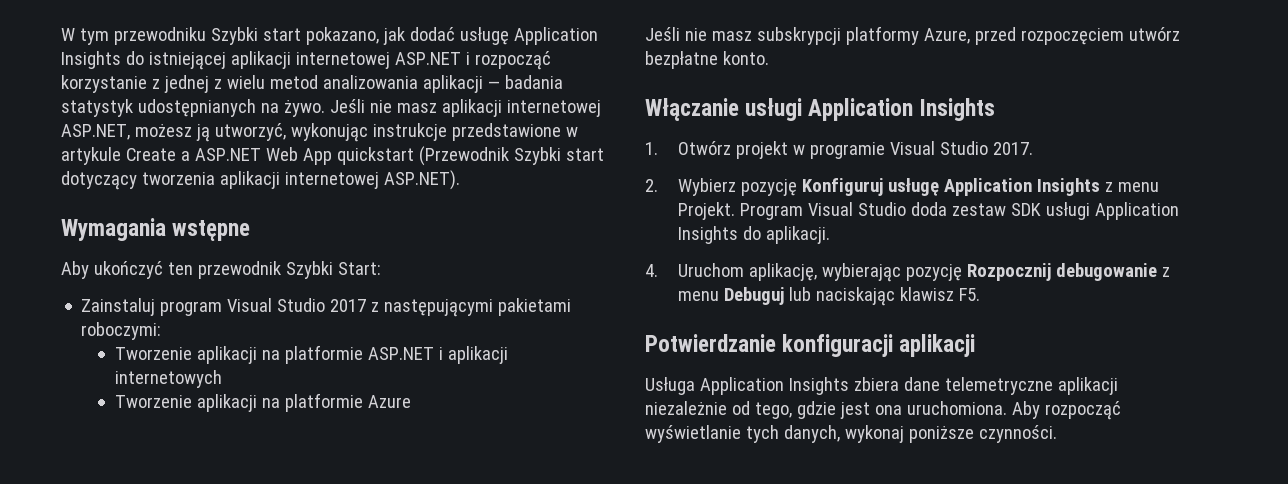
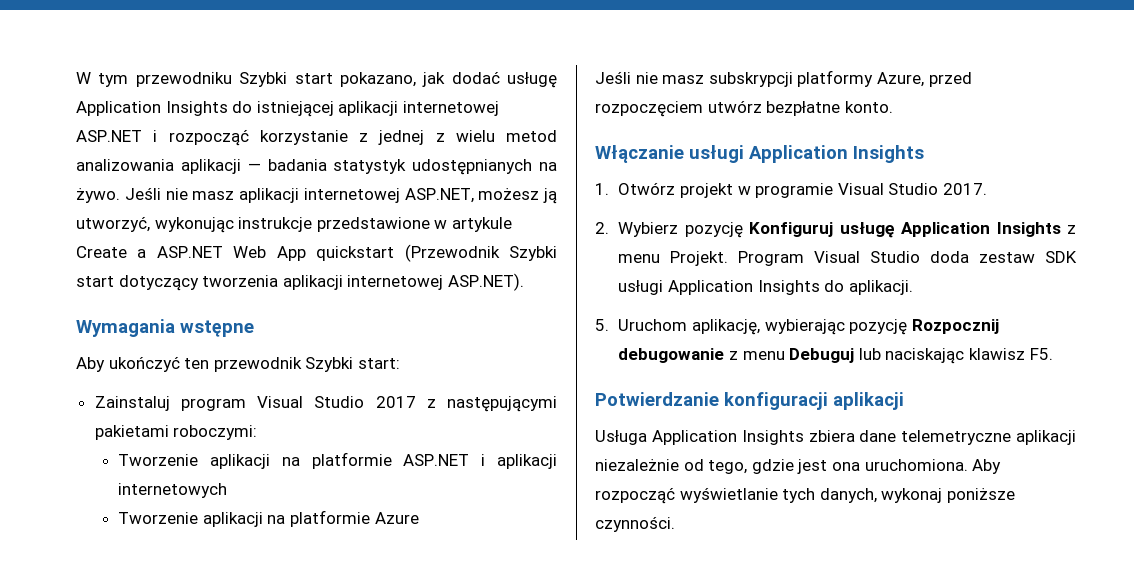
- Aby ukończyć ten przewodnik Szybki Start:
+ Aby ukończyć ten przewodnik Szybki start:
- 4. Uruchom aplikację, wybierając pozycję Rozpocznij debugowanie z menu Debuguj lub naciskając klawisz F5.
+ 5. Uruchom aplikację, wybierając pozycję Rozpocznij debugowanie z menu Debuguj lub naciskając klawisz F5.

